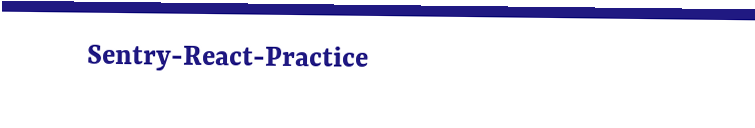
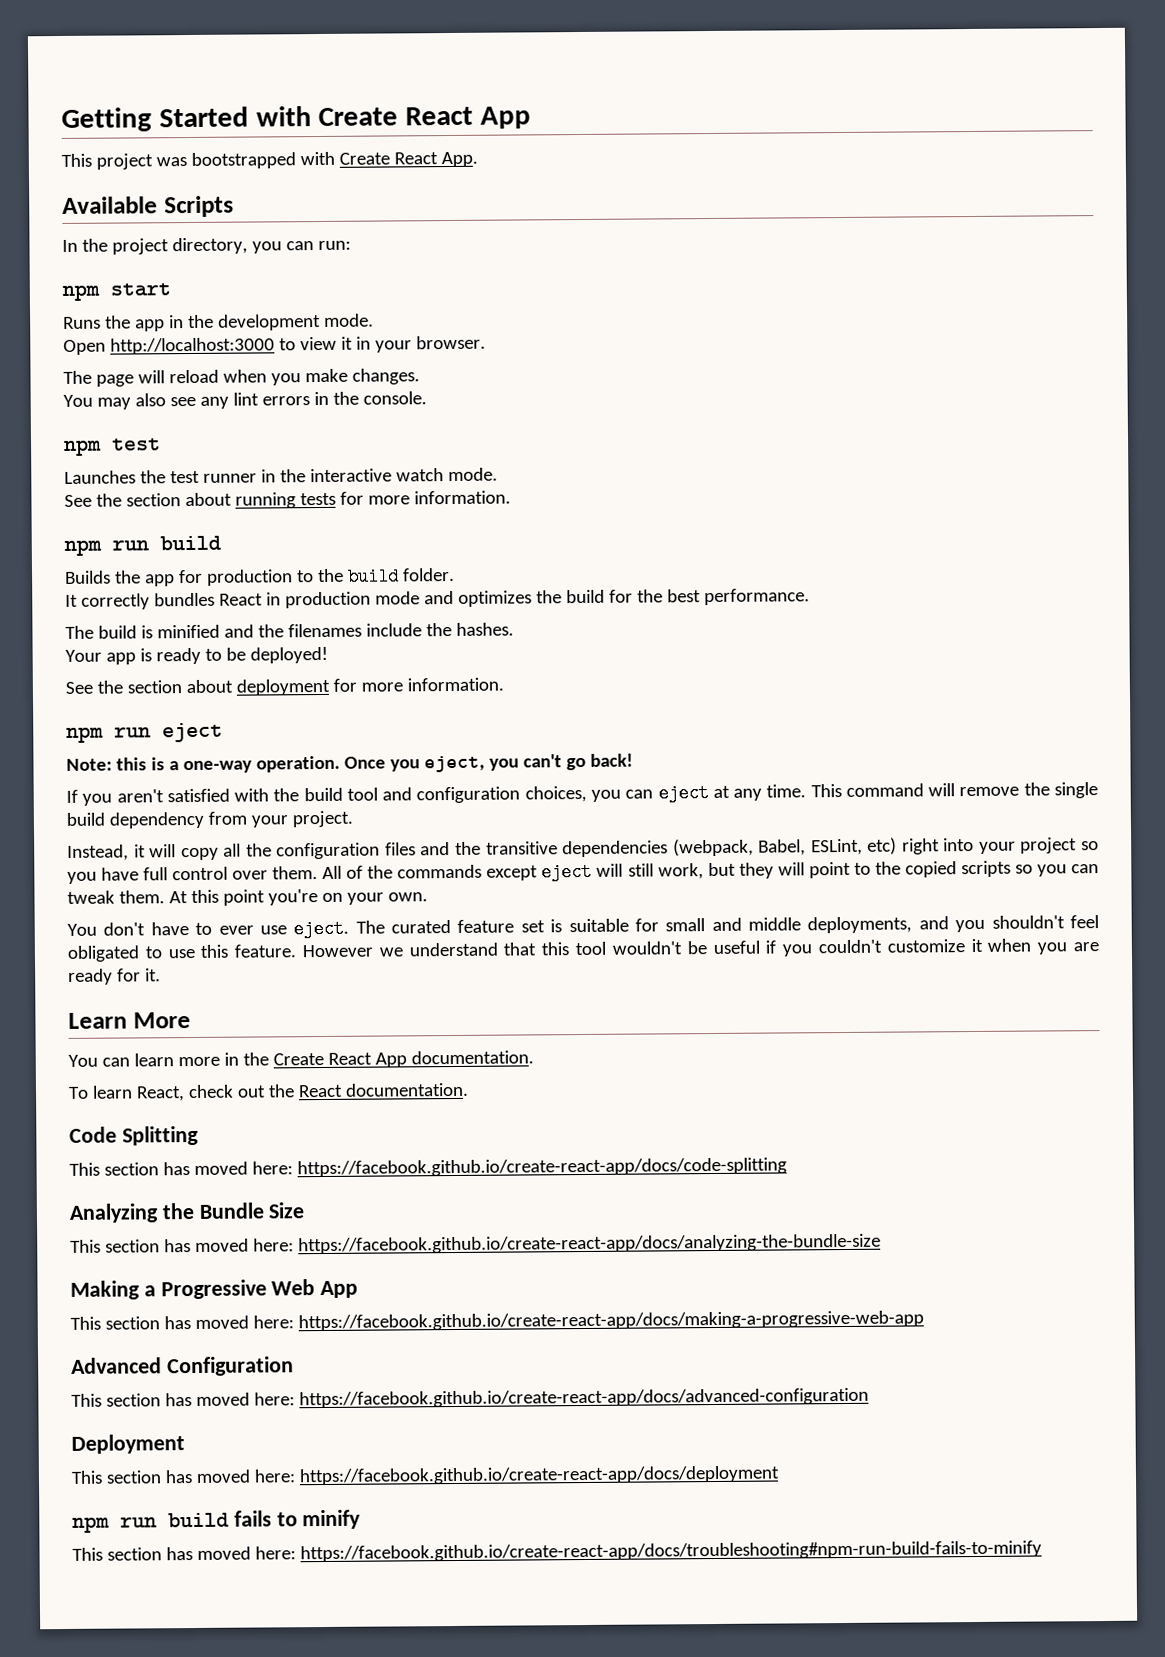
- Sentry-React-Practice
+ Getting Started with Create React App
+ This project was bootstrapped with Create React App.
+ Available Scripts
+ In the project directory, you can run:
+ npm start
+ Runs the app in the development mode.
+ Open http://localhost:3000 to view it in your browser.
+ The page will reload when you make changes.
+ You may also see any lint errors in the console.
+ npm test
+ Launches the test runner in the interactive watch mode.
+ See the section about running tests for more information.
+ npm run build
+ Builds the app for production to the build folder.
+ It correctly bundles React in production mode and optimizes the build for the best performance.
+ The build is minified and the filenames include the hashes.
+ Your app is ready to be deployed!
+ See the section about deployment for more information.
+ npm run eject
+ Note: this is a one-way operation. Once you eject, you can't go back!
+ If you aren't satisfied with the build tool and configuration choices, you can eject at any time. This command will remove the single build dependency from your project.
+ Instead, it will copy all the configuration files and the transitive dependencies (webpack, Babel, ESLint, etc) right into your project so you have full control over them. All of the commands except eject will still work, but they will point to the copied scripts so you can tweak them. At this point you're on your own.
+ You don't have to ever use eject. The curated feature set is suitable for small and middle deployments, and you shouldn't feel obligated to use this feature. However we understand that this tool wouldn't be useful if you couldn't customize it when you are ready for it.
+ Learn More
+ You can learn more in the Create React App documentation.
+ To learn React, check out the React documentation.
+ Code Splitting
+ This section has moved here: https://facebook.github.io/create-react-app/docs/code-splitting
+ Analyzing the Bundle Size
+ This section has moved here: https://facebook.github.io/create-react-app/docs/analyzing-the-bundle-size
+ Making a Progressive Web App
+ This section has moved here: https://facebook.github.io/create-react-app/docs/making-a-progressive-web-app
+ Advanced Configuration
+ This section has moved here: https://facebook.github.io/create-react-app/docs/advanced-configuration
+ Deployment
+ This section has moved here: https://facebook.github.io/create-react-app/docs/deployment
+ npm run build fails to minify
+ This section has moved here: https://facebook.github.io/create-react-app/docs/troubleshooting#npm-run-build-fails-to-minify

